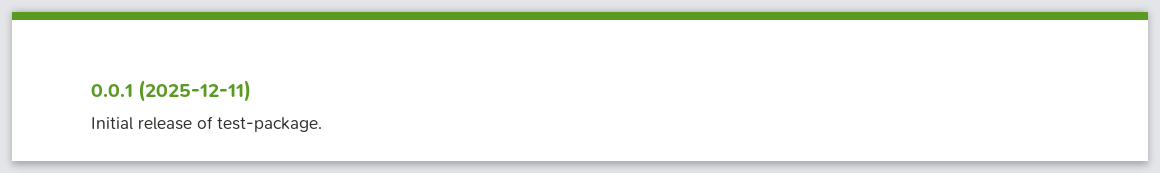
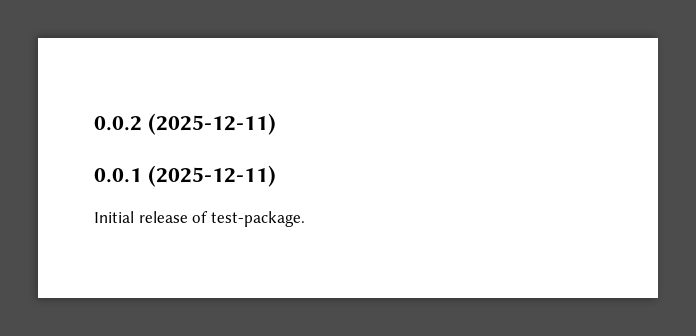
+ 0.0.2 (2025-12-11)

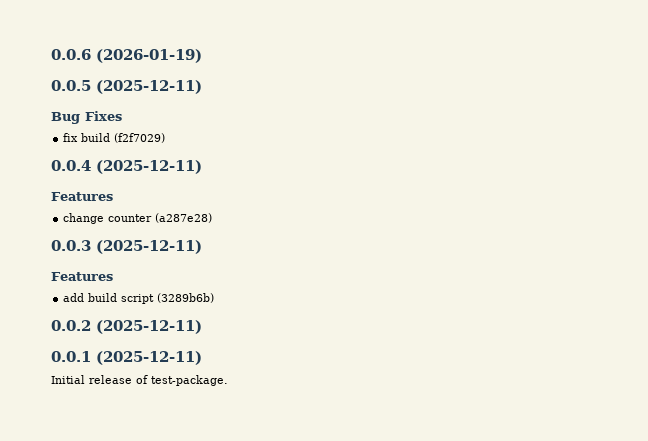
+ 0.0.6 (2026-01-19)
+ 0.0.5 (2025-12-11)
+ Bug Fixes
+ fix build (f2f7029)
+ 0.0.4 (2025-12-11)
+ Features
+ change counter (a287e28)
+ 0.0.3 (2025-12-11)
+ Features
+ add build script (3289b6b)

